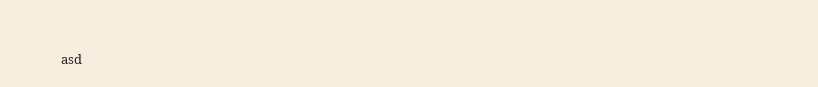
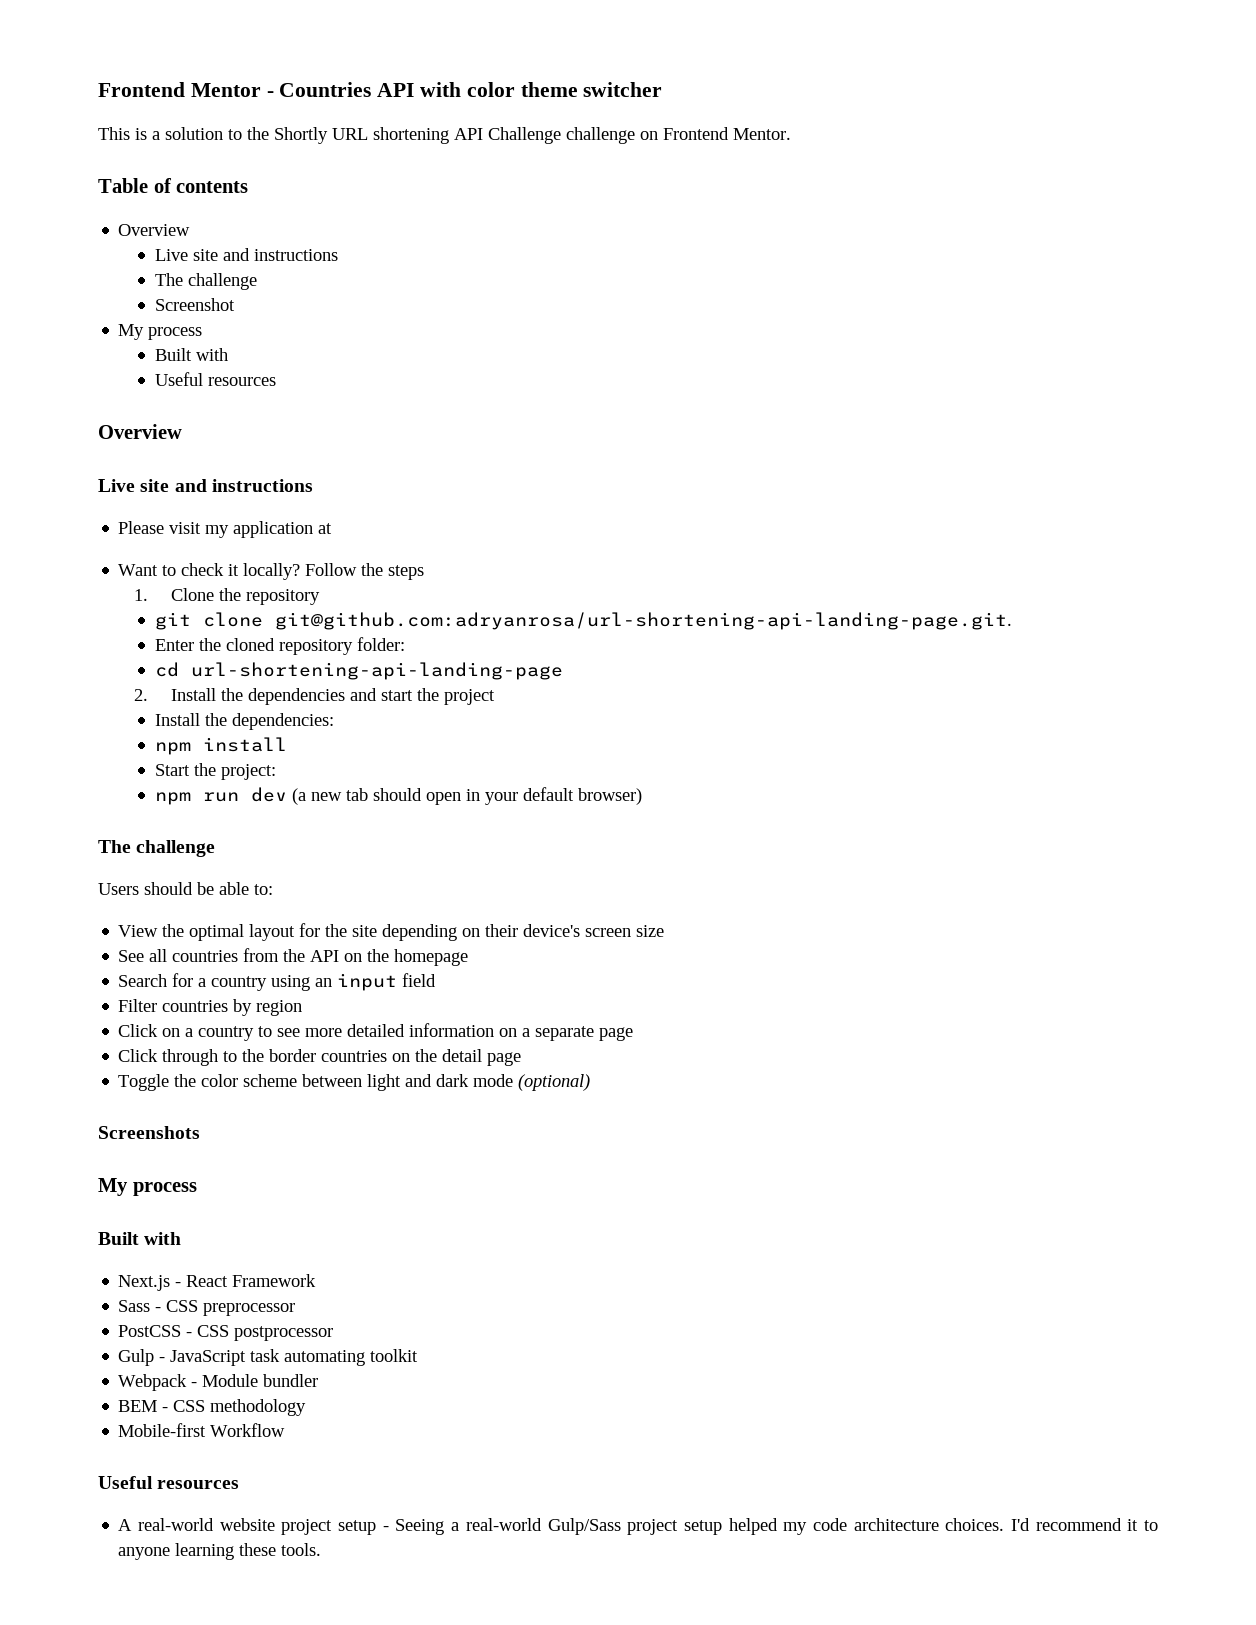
- asd
+ Frontend Mentor - Countries API with color theme switcher
+ This is a solution to the Shortly URL shortening API Challenge challenge on Frontend Mentor.
+ Table of contents
+ Overview
+ Live site and instructions
+ The challenge
+ Screenshot
+ My process
+ Built with
+ Useful resources
+ Overview
+ Live site and instructions
+ Please visit my application at
+ Want to check it locally? Follow the steps
+ 1. Clone the repository
+ git clone git@github.com:adryanrosa/url-shortening-api-landing-page.git.
+ Enter the cloned repository folder:
+ cd url-shortening-api-landing-page
+ 2. Install the dependencies and start the project
+ Install the dependencies:
+ npm install
+ Start the project:
+ npm run dev (a new tab should open in your default browser)
+ The challenge
+ Users should be able to:
+ View the optimal layout for the site depending on their device's screen size
+ See all countries from the API on the homepage
+ Search for a country using an input field
+ Filter countries by region
+ Click on a country to see more detailed information on a separate page
+ Click through to the border countries on the detail page
+ Toggle the color scheme between light and dark mode (optional)
+ Screenshots
+ My process
+ Built with
+ Next.js - React Framework
+ Sass - CSS preprocessor
+ PostCSS - CSS postprocessor
+ Gulp - JavaScript task automating toolkit
+ Webpack - Module bundler
+ BEM - CSS methodology
+ Mobile-first Workflow
+ Useful resources
+ A real-world website project setup - Seeing a real-world Gulp/Sass project setup helped my code architecture choices. I'd recommend it to anyone learning these tools.

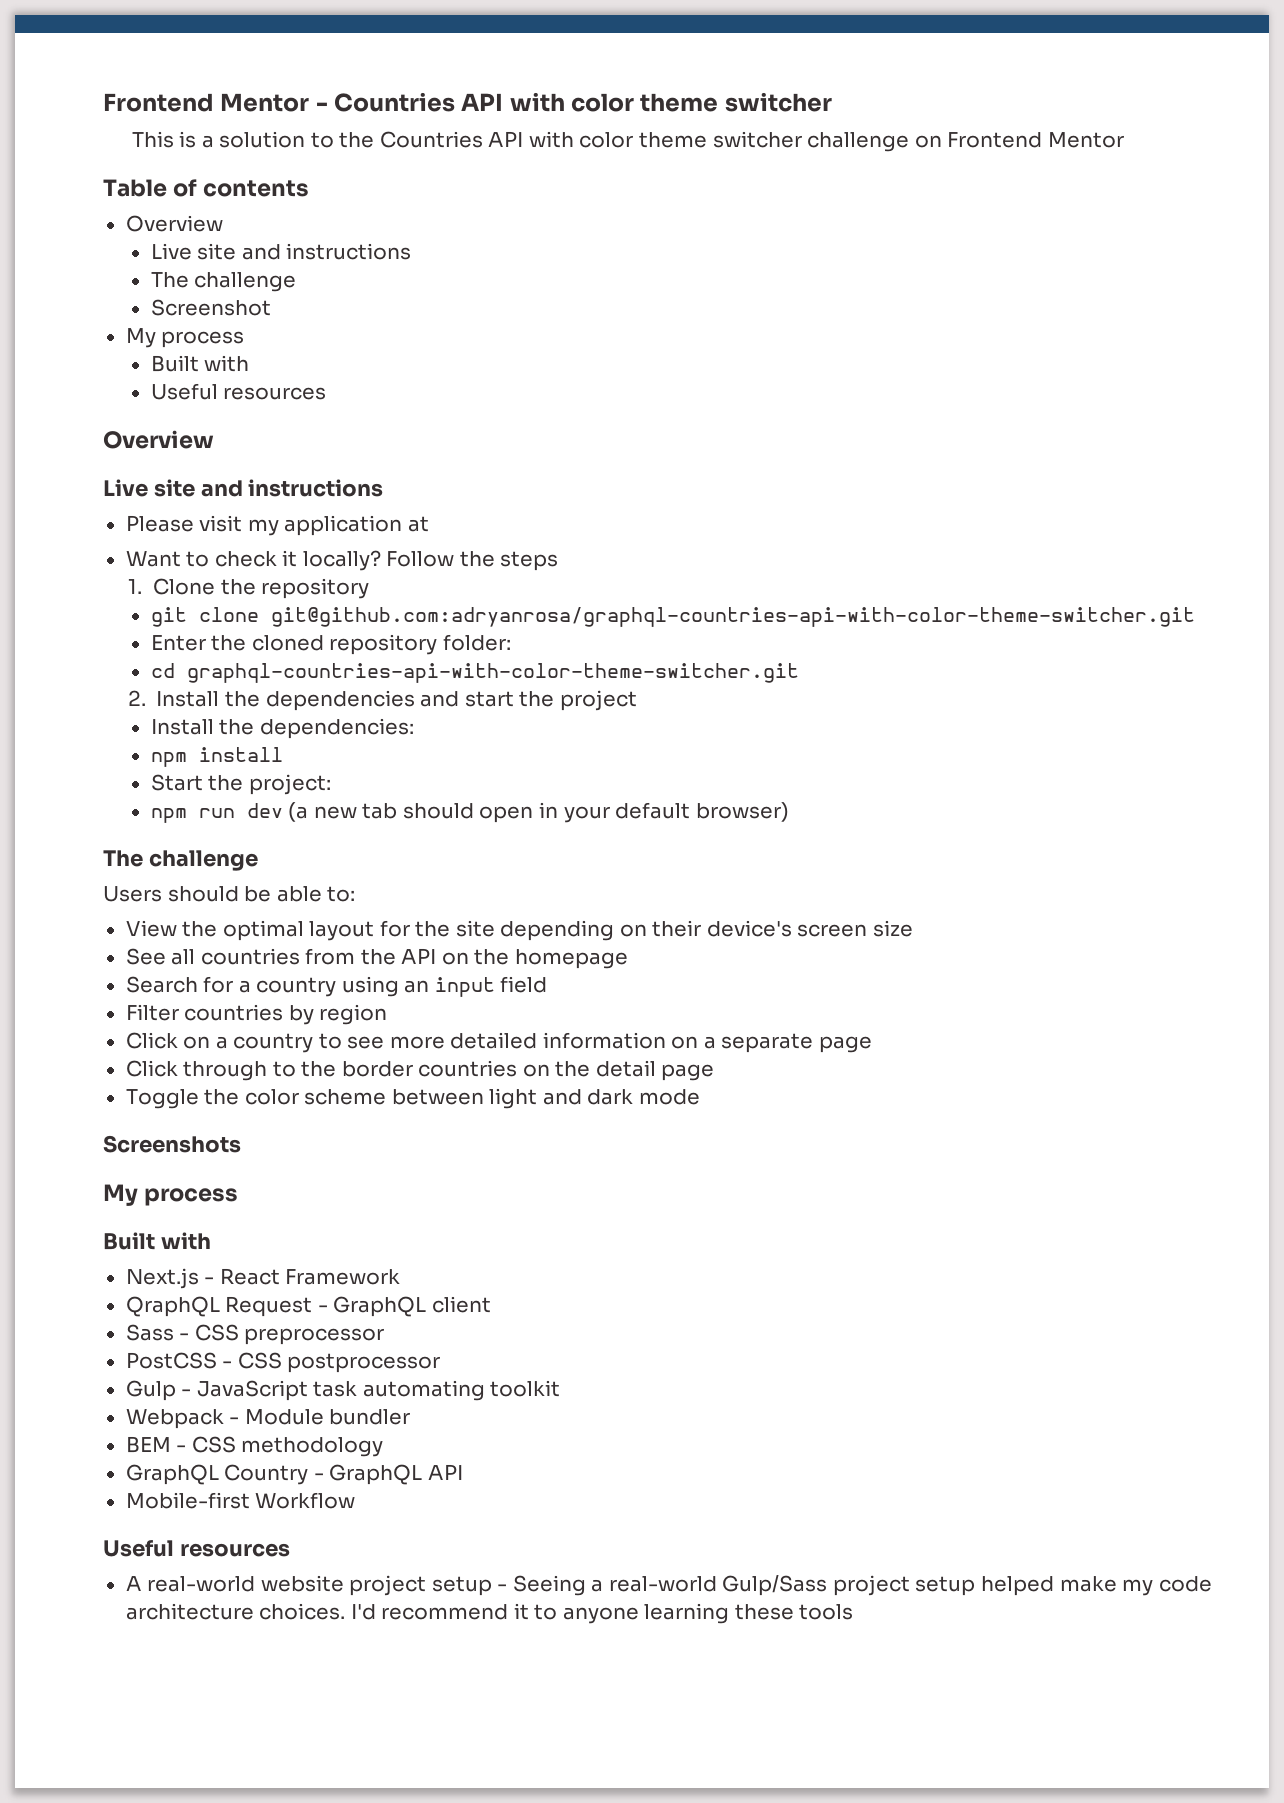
- This is a solution to the Shortly URL shortening API Challenge challenge on Frontend Mentor.
+ This is a solution to the Countries API with color theme switcher challenge on Frontend Mentor
- git clone git@github.com:adryanrosa/url-shortening-api-landing-page.git.
+ git clone git@github.com:adryanrosa/graphql-countries-api-with-color-theme-switcher.git
- cd url-shortening-api-landing-page
+ cd graphql-countries-api-with-color-theme-switcher.git
- Toggle the color scheme between light and dark mode (optional)
+ Toggle the color scheme between light and dark mode
+ QraphQL Request - GraphQL client
+ GraphQL Country - GraphQL API
- A real-world website project setup - Seeing a real-world Gulp/Sass project setup helped my code architecture choices.
+ A real-world website project setup - Seeing a real-world Gulp/Sass project setup helped make my code architecture choices.
- I'd recommend it to anyone learning these tools.
+ I'd recommend it to anyone learning these tools

